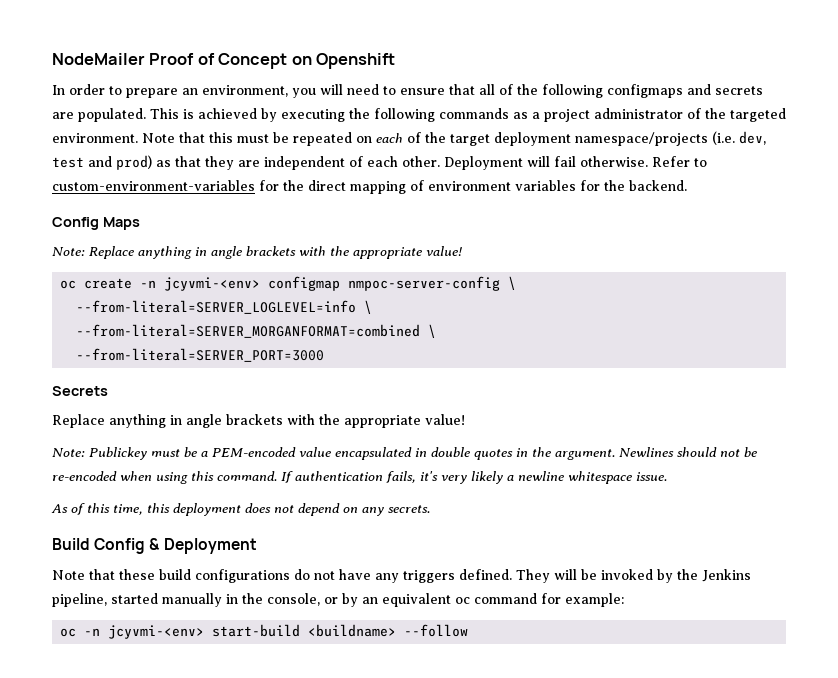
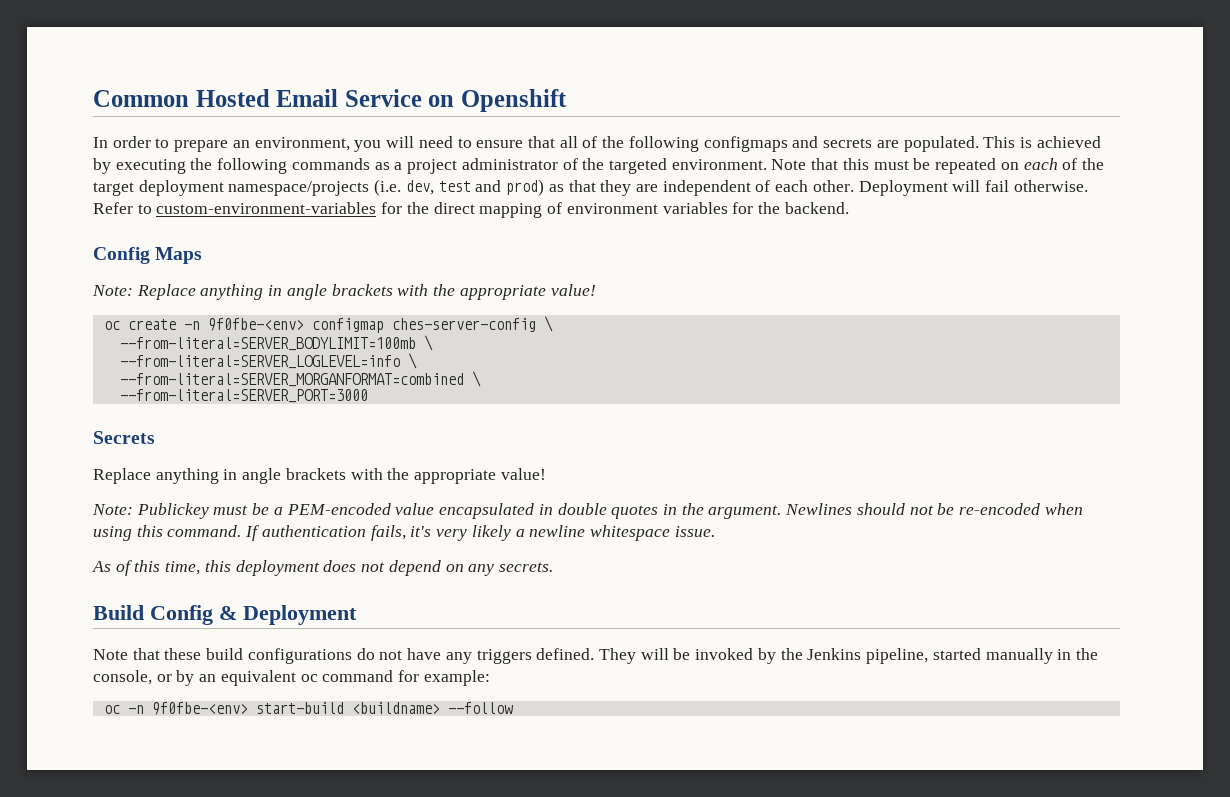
- NodeMailer Proof of Concept on Openshift
+ Common Hosted Email Service on Openshift
- oc create -n jcyvmi-<env> configmap nmpoc-server-config \
+ oc create -n 9f0fbe-<env> configmap ches-server-config \
+ --from-literal=SERVER_BODYLIMIT=100mb \
- oc -n jcyvmi-<env> start-build <buildname> --follow
+ oc -n 9f0fbe-<env> start-build <buildname> --follow

